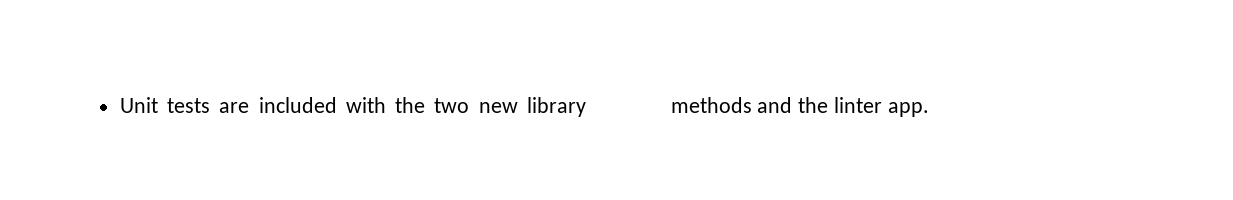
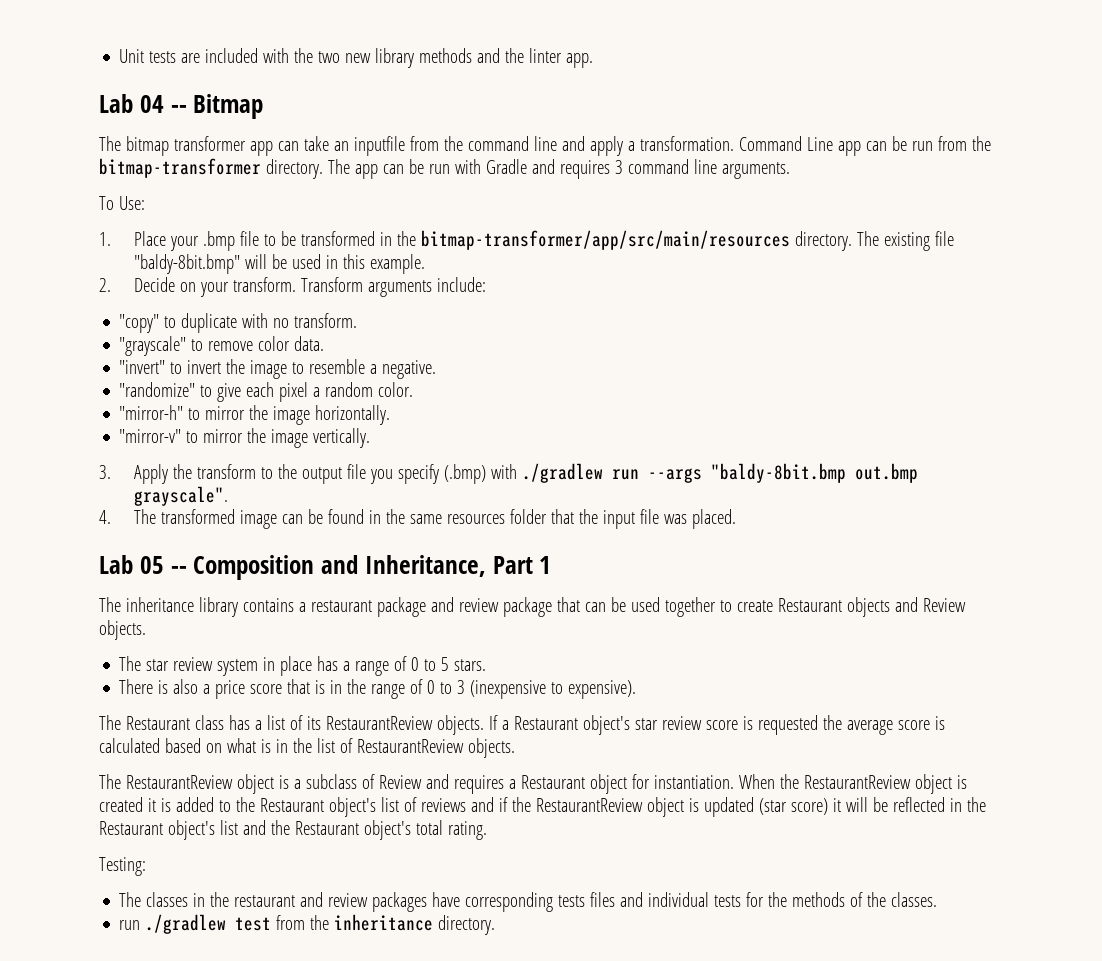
+ Lab 04 -- Bitmap
+ The bitmap transformer app can take an inputfile from the command line and apply a transformation. Command Line app can be run from the bitmap-transformer directory. The app can be run with Gradle and requires 3 command line arguments.
+ To Use:
+ 1. Place your .bmp file to be transformed in the bitmap-transformer/app/src/main/resources directory. The existing file "baldy-8bit.bmp" will be used in this example.
+ 2. Decide on your transform. Transform arguments include:
+ "copy" to duplicate with no transform.
+ "grayscale" to remove color data.
+ "invert" to invert the image to resemble a negative.
+ "randomize" to give each pixel a random color.
+ "mirror-h" to mirror the image horizontally.
+ "mirror-v" to mirror the image vertically.
+ 3. Apply the transform to the output file you specify (.bmp) with ./gradlew run --args "baldy-8bit.bmp out.bmp grayscale".
+ 4. The transformed image can be found in the same resources folder that the input file was placed.
+ Lab 05 -- Composition and Inheritance, Part 1
+ The inheritance library contains a restaurant package and review package that can be used together to create Restaurant objects and Review objects.
+ The star review system in place has a range of 0 to 5 stars.
+ There is also a price score that is in the range of 0 to 3 (inexpensive to expensive).
+ The Restaurant class has a list of its RestaurantReview objects. If a Restaurant object's star review score is requested the average score is calculated based on what is in the list of RestaurantReview objects.
+ The RestaurantReview object is a subclass of Review and requires a Restaurant object for instantiation. When the RestaurantReview object is created it is added to the Restaurant object's list of reviews and if the RestaurantReview object is updated (star score) it will be reflected in the Restaurant object's list and the Restaurant object's total rating.
+ Testing:
+ The classes in the restaurant and review packages have corresponding tests files and individual tests for the methods of the classes.
+ run ./gradlew test from the inheritance directory.

